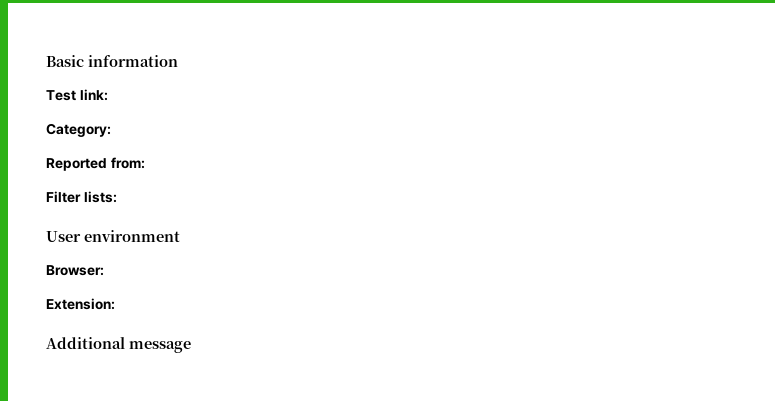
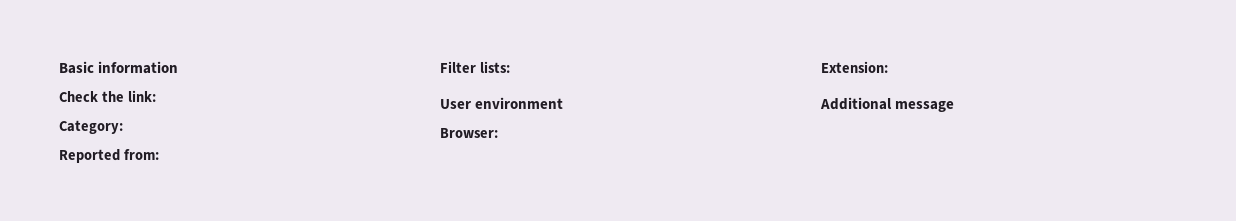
- Test link:
+ Check the link:

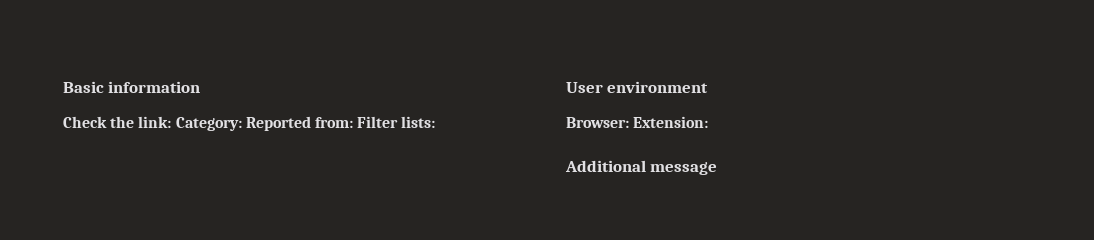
- Check the link:
- Category:
- Reported from:
- Filter lists:
+ Check the link: Category: Reported from: Filter lists:
- Browser:
- Extension:
+ Browser: Extension:

